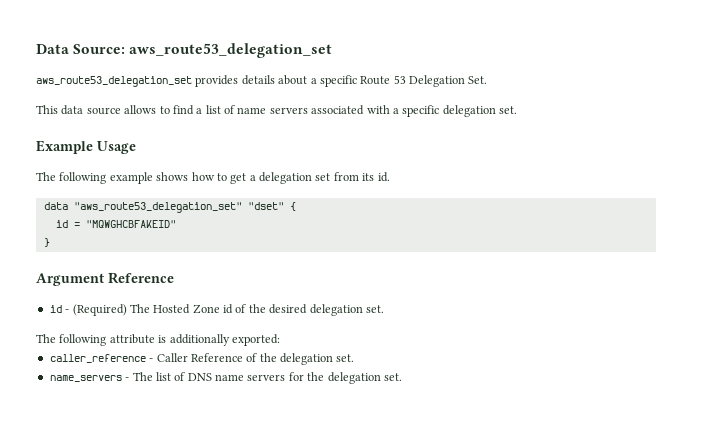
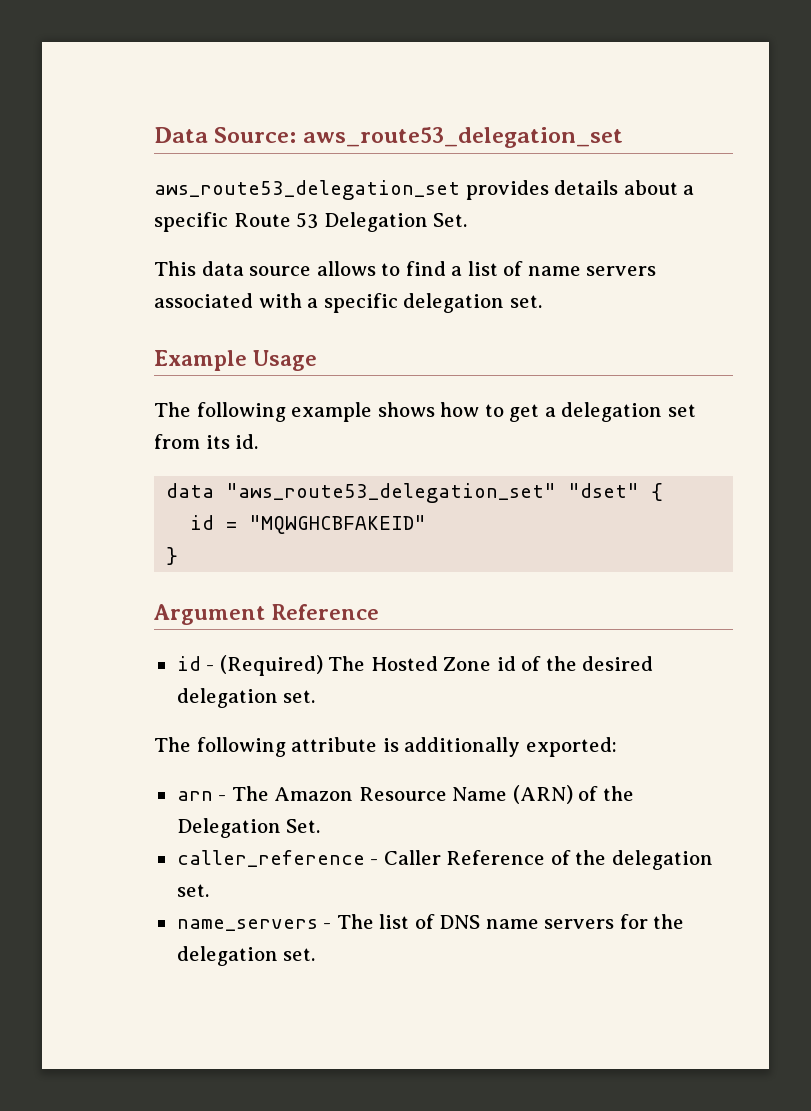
+ arn - The Amazon Resource Name (ARN) of the Delegation Set.

